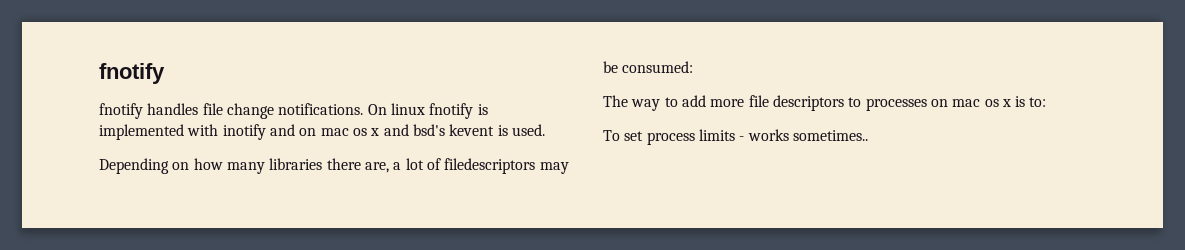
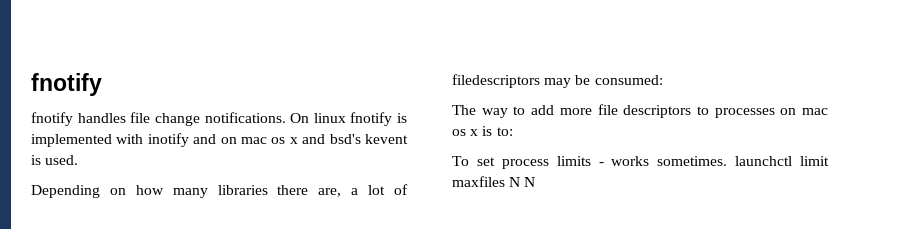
- To set process limits - works sometimes..
+ To set process limits - works sometimes. launchctl limit maxfiles N N

